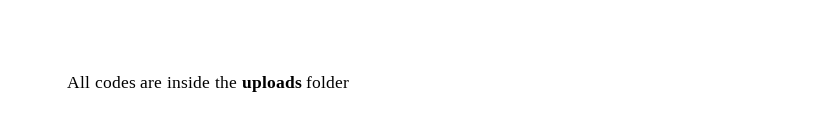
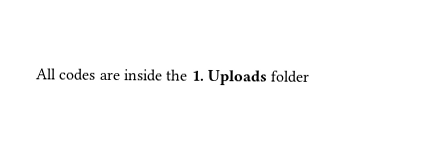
- All codes are inside the uploads folder
+ All codes are inside the 1. Uploads folder

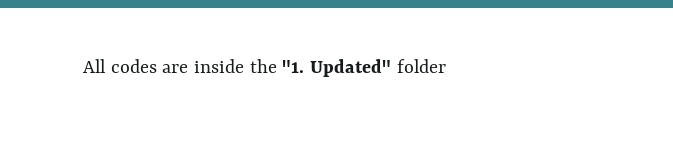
- All codes are inside the 1. Uploads folder
+ All codes are inside the "1. Updated" folder

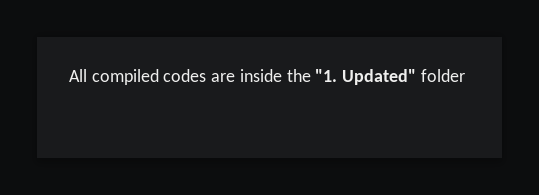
- All codes are inside the "1. Updated" folder
+ All compiled codes are inside the "1. Updated" folder

